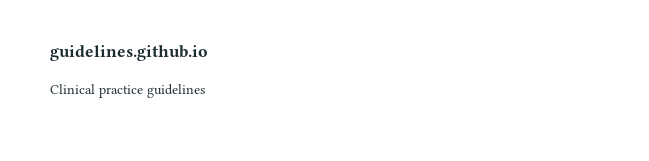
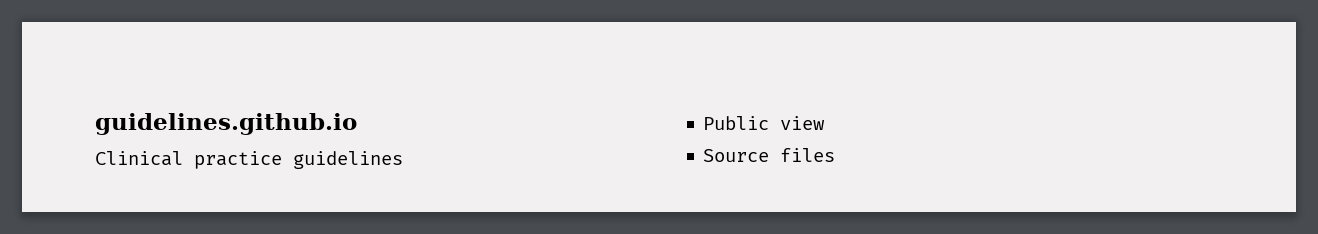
+ Public view
+ Source files

